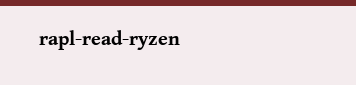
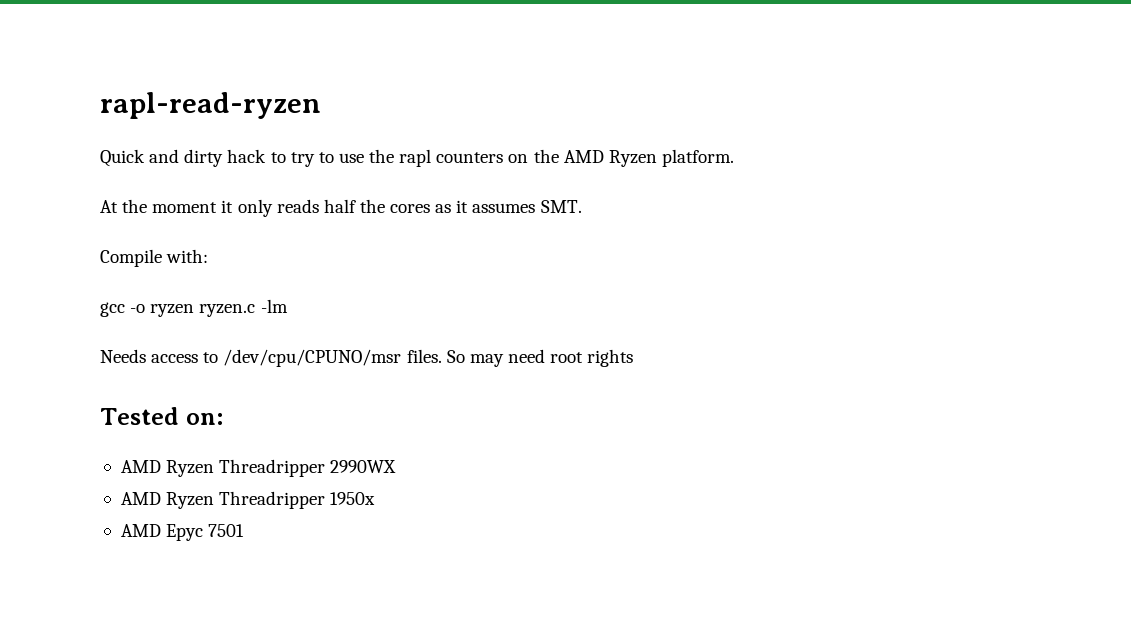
+ Quick and dirty hack to try to use the rapl counters on the AMD Ryzen platform.
+ At the moment it only reads half the cores as it assumes SMT.
+ Compile with:
+ gcc -o ryzen ryzen.c -lm
+ Needs access to /dev/cpu/CPUNO/msr files. So may need root rights
+ Tested on:
+ AMD Ryzen Threadripper 2990WX
+ AMD Ryzen Threadripper 1950x
+ AMD Epyc 7501

